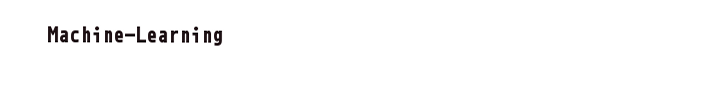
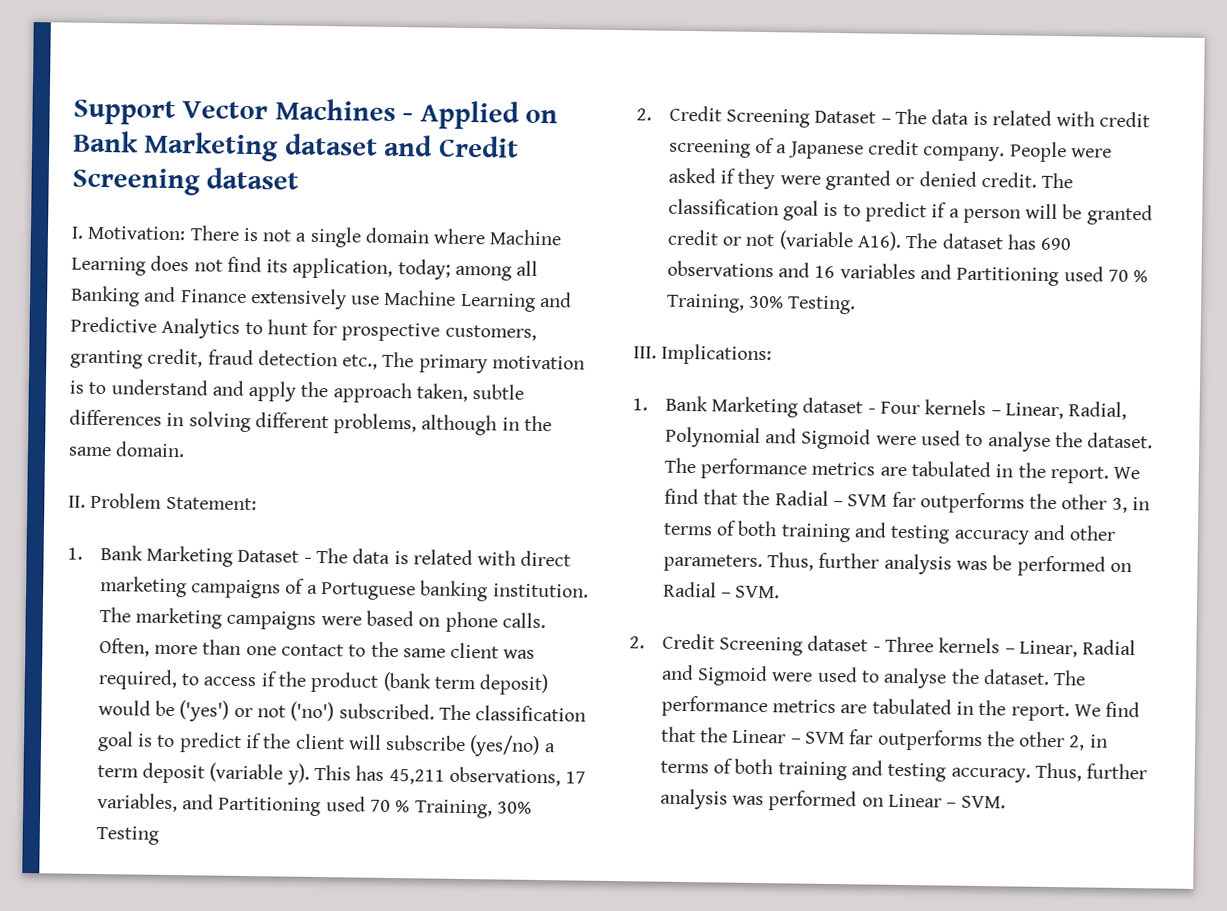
- Machine-Learning
+ Support Vector Machines - Applied on Bank Marketing dataset and Credit Screening dataset
+ I. Motivation: There is not a single domain where Machine Learning does not find its application, today; among all Banking and Finance extensively use Machine Learning and Predictive Analytics to hunt for prospective customers, granting credit, fraud detection etc., The primary motivation is to understand and apply the approach taken, subtle differences in solving different problems, although in the same domain.
+ II. Problem Statement:
+ 1. Bank Marketing Dataset - The data is related with direct marketing campaigns of a Portuguese banking institution. The marketing campaigns were based on phone calls. Often, more than one contact to the same client was required, to access if the product (bank term deposit) would be ('yes') or not ('no') subscribed. The classification goal is to predict if the client will subscribe (yes/no) a term deposit (variable y). This has 45,211 observations, 17 variables, and Partitioning used 70 % Training, 30% Testing
+ 2. Credit Screening Dataset – The data is related with credit screening of a Japanese credit company. People were asked if they were granted or denied credit. The classification goal is to predict if a person will be granted credit or not (variable A16). The dataset has 690 observations and 16 variables and Partitioning used 70 % Training, 30% Testing.
+ III. Implications:
+ 1. Bank Marketing dataset - Four kernels – Linear, Radial, Polynomial and Sigmoid were used to analyse the dataset. The performance metrics are tabulated in the report. We find that the Radial – SVM far outperforms the other 3, in terms of both training and testing accuracy and other parameters. Thus, further analysis was be performed on Radial – SVM.
+ 2. Credit Screening dataset - Three kernels – Linear, Radial and Sigmoid were used to analyse the dataset. The performance metrics are tabulated in the report. We find that the Linear – SVM far outperforms the other 2, in terms of both training and testing accuracy. Thus, further analysis was performed on Linear – SVM.

